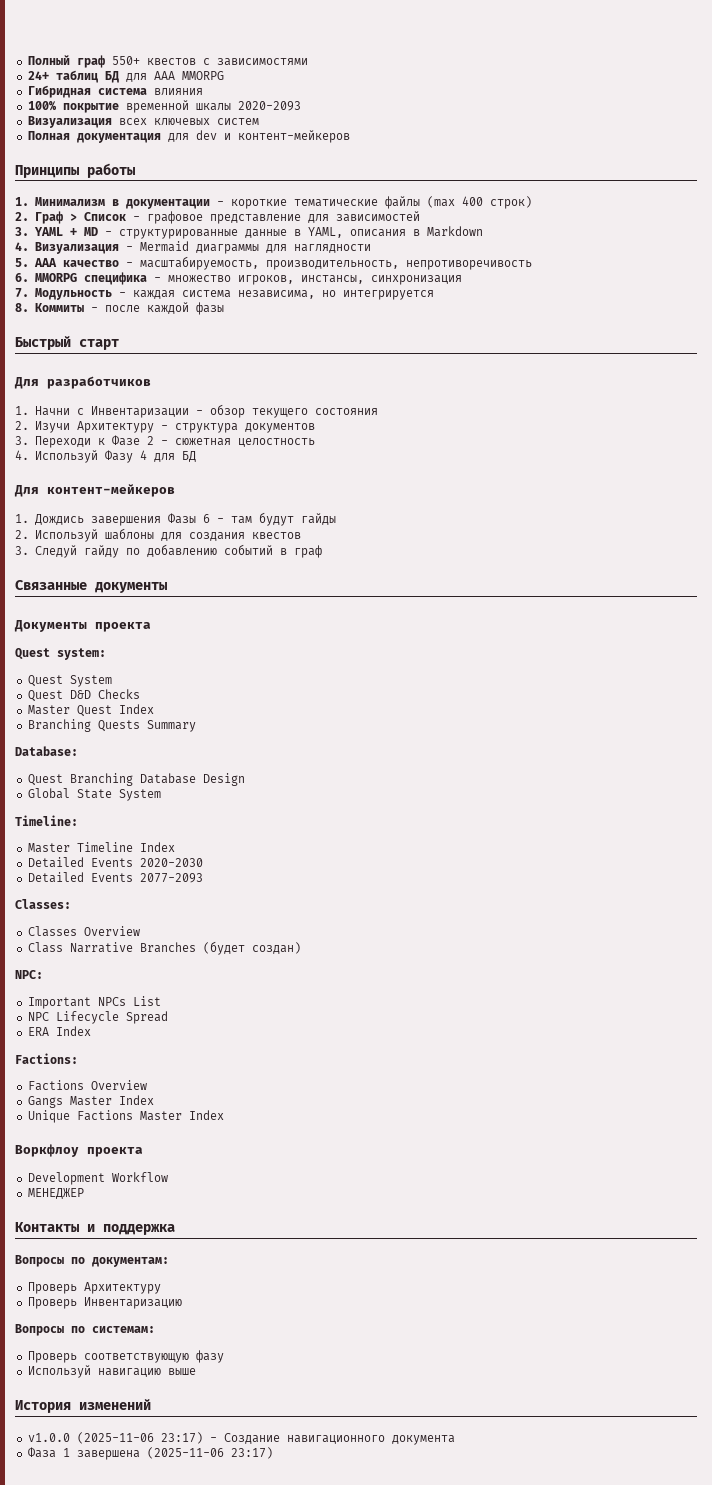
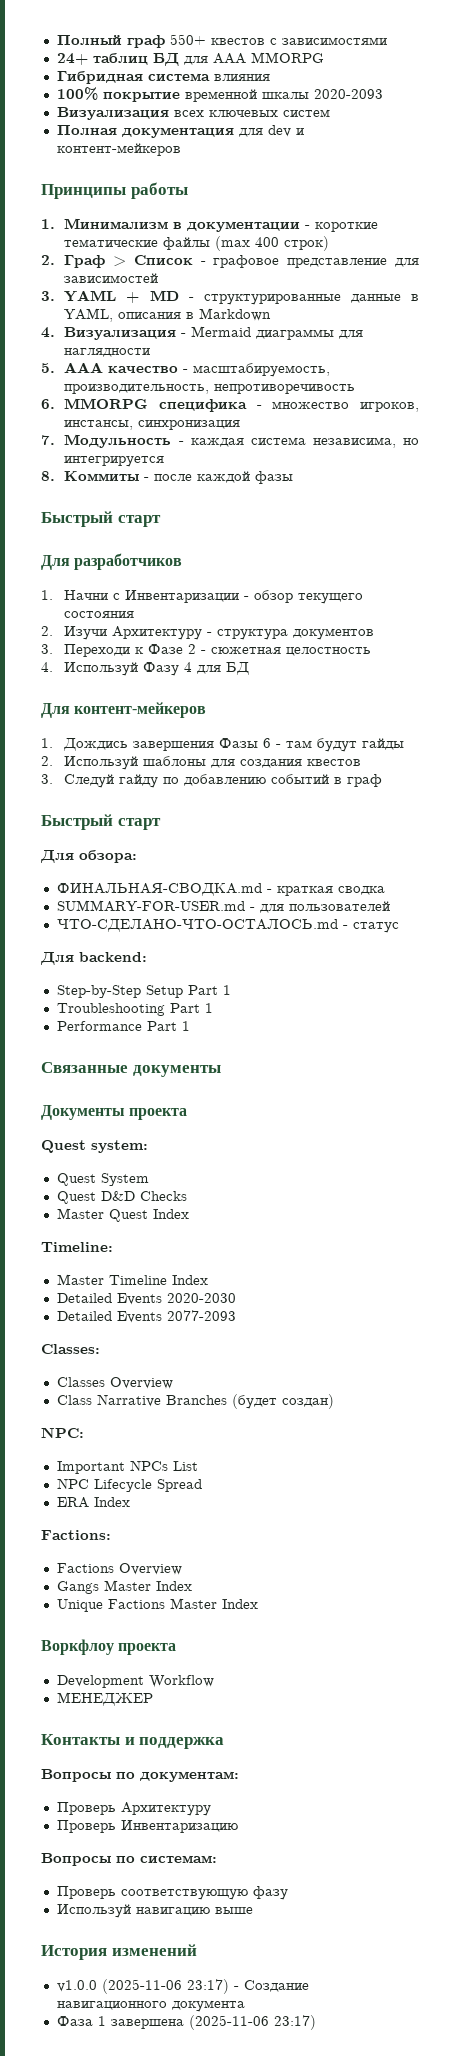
  3. Следуй гайду по добавлению событий в граф
+ Быстрый старт
+ Для обзора:
+ ФИНАЛЬНАЯ-СВОДКА.md - краткая сводка
+ SUMMARY-FOR-USER.md - для пользователей
+ ЧТО-СДЕЛАНО-ЧТО-ОСТАЛОСЬ.md - статус
+ Для backend:
+ Step-by-Step Setup Part 1
+ Troubleshooting Part 1
+ Performance Part 1
- Branching Quests Summary
- Database:
- Quest Branching Database Design
- Global State System

